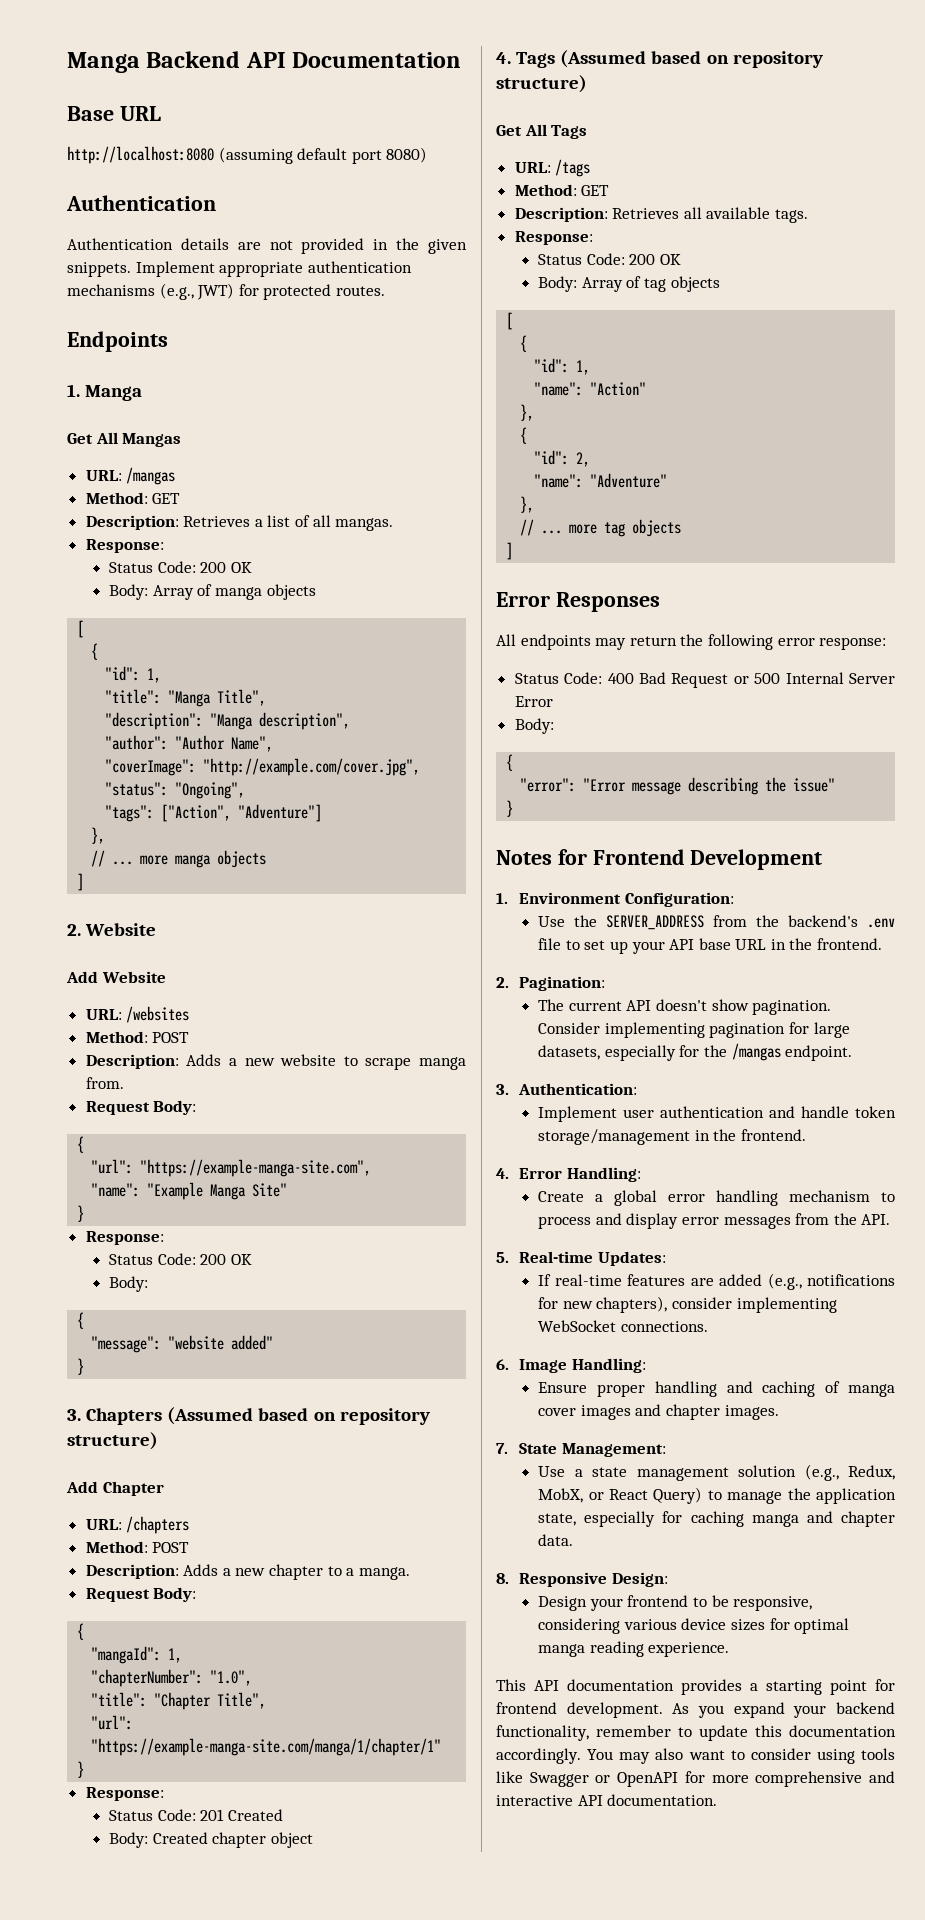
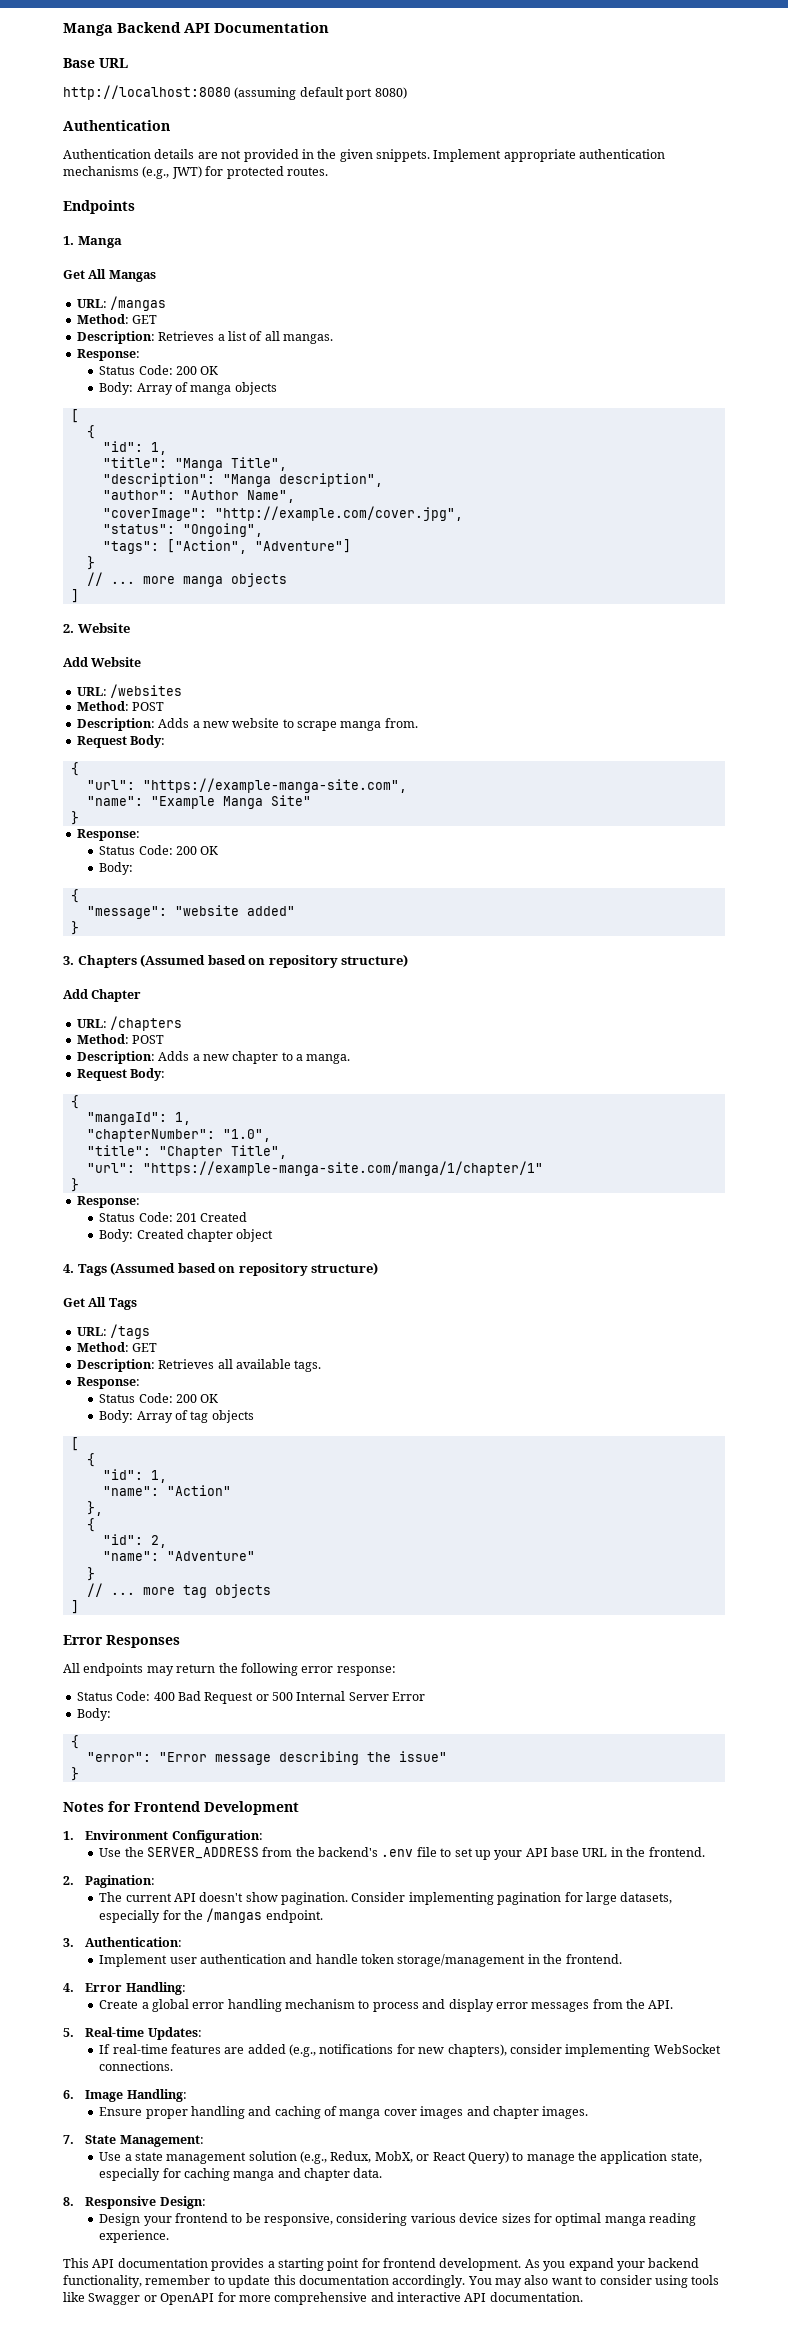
  "tags": ["Action", "Adventure"]
- },
+ }
  "name": "Adventure"
- },
+ }

